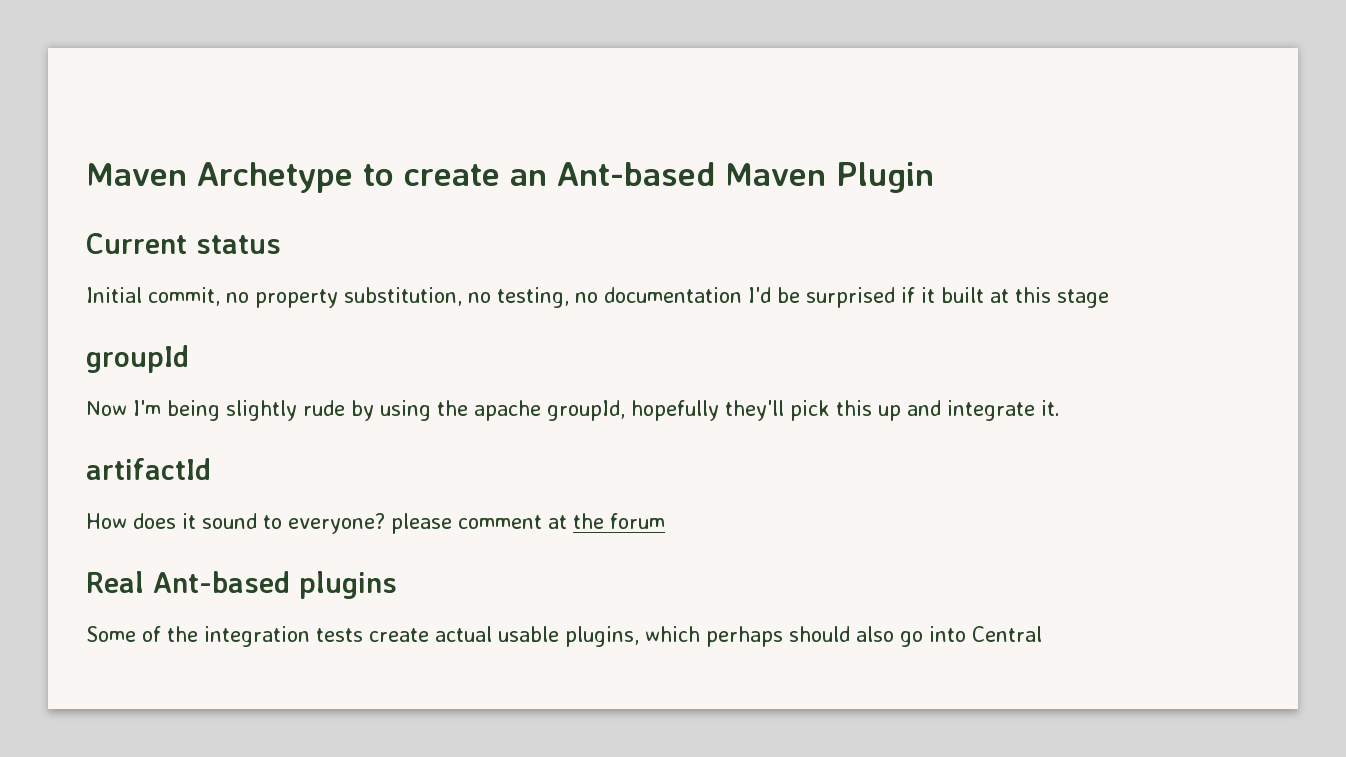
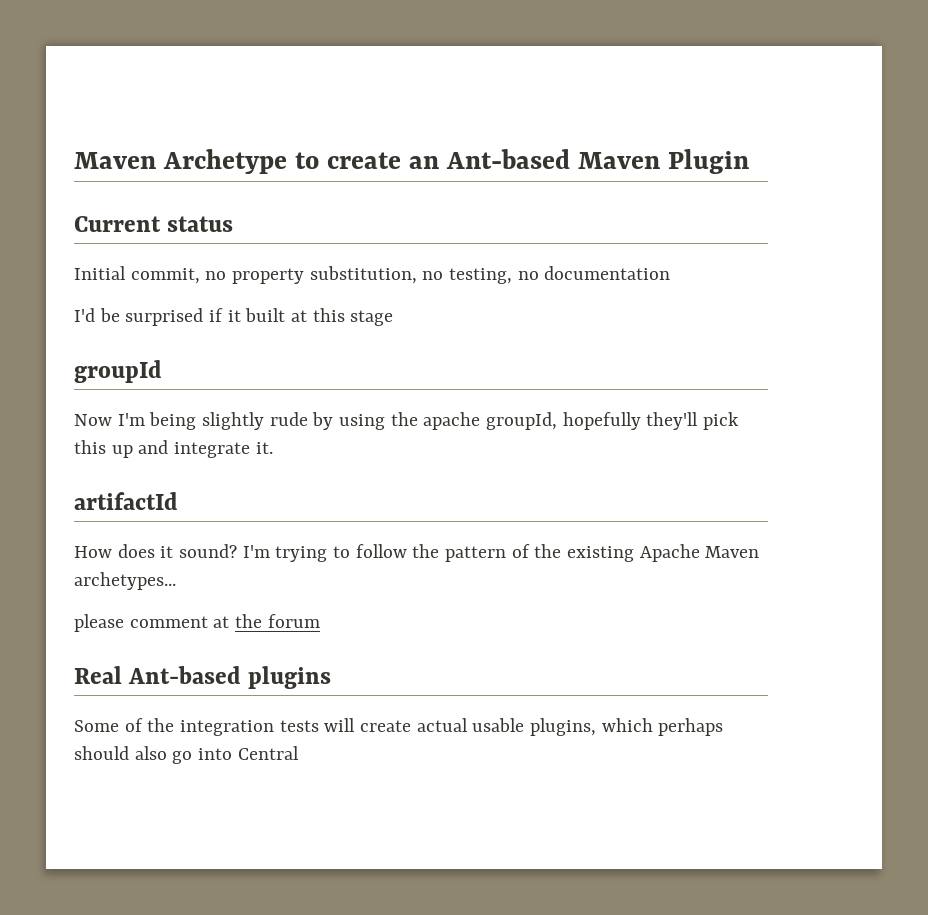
- Initial commit, no property substitution, no testing, no documentation I'd be surprised if it built at this stage
+ Initial commit, no property substitution, no testing, no documentation
+ I'd be surprised if it built at this stage
- How does it sound to everyone? please comment at the forum
+ How does it sound? I'm trying to follow the pattern of the existing Apache Maven archetypes...
+ please comment at the forum
- Some of the integration tests create actual usable plugins, which perhaps should also go into Central
+ Some of the integration tests will create actual usable plugins, which perhaps should also go into Central

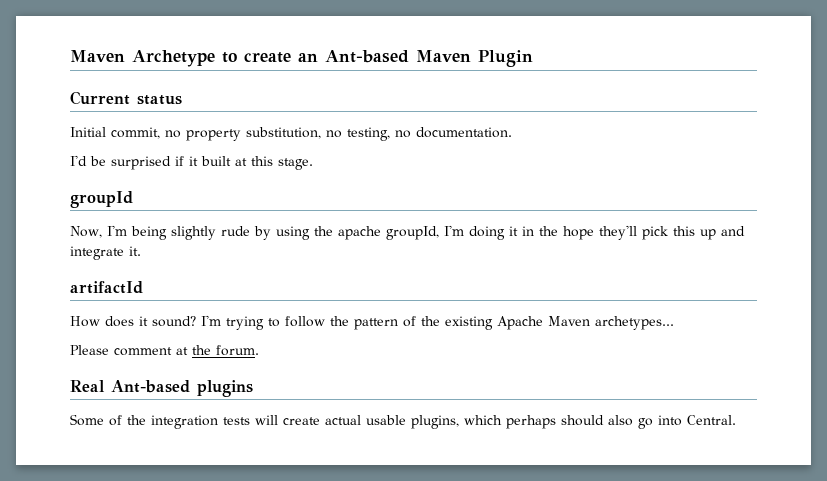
- Initial commit, no property substitution, no testing, no documentation
+ Initial commit, no property substitution, no testing, no documentation.
- I'd be surprised if it built at this stage
+ I'd be surprised if it built at this stage.
- Now I'm being slightly rude by using the apache groupId, hopefully they'll pick this up and integrate it.
+ Now, I'm being slightly rude by using the apache groupId, I'm doing it in the hope they'll pick this up and integrate it.
- please comment at the forum
+ Please comment at the forum.
- Some of the integration tests will create actual usable plugins, which perhaps should also go into Central
+ Some of the integration tests will create actual usable plugins, which perhaps should also go into Central.

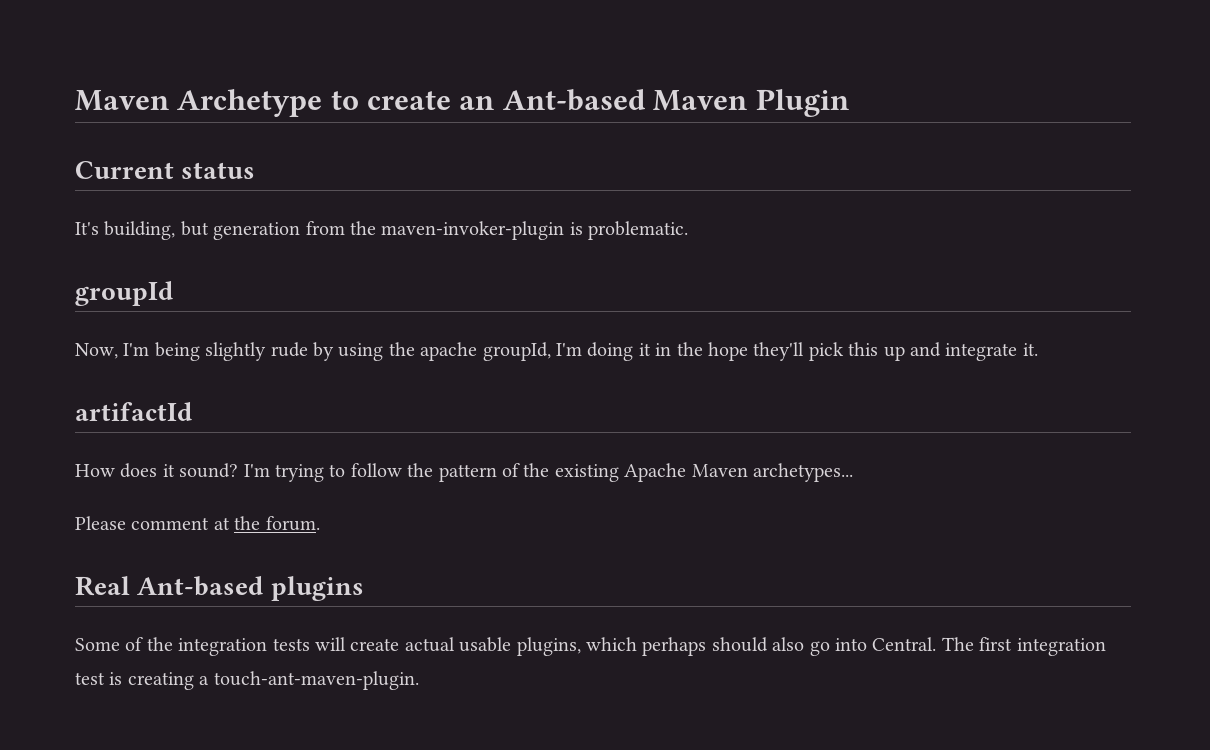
- Initial commit, no property substitution, no testing, no documentation.
- I'd be surprised if it built at this stage.
+ It's building, but generation from the maven-invoker-plugin is problematic.
+ The first integration test is creating a touch-ant-maven-plugin.

